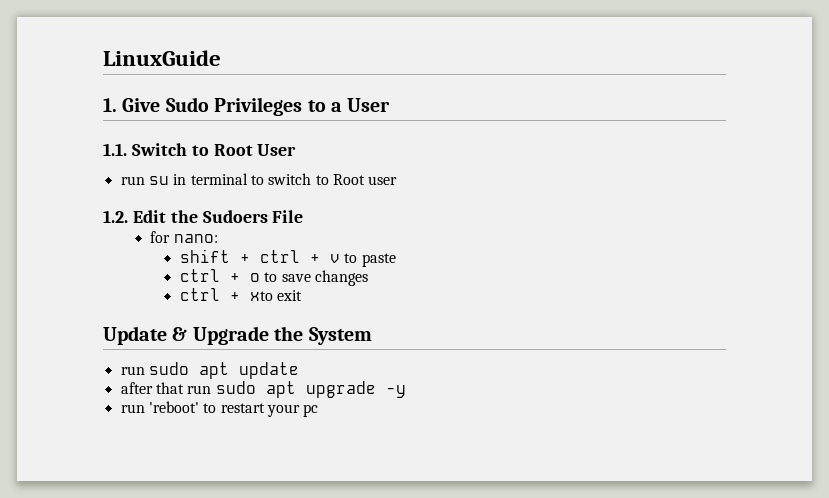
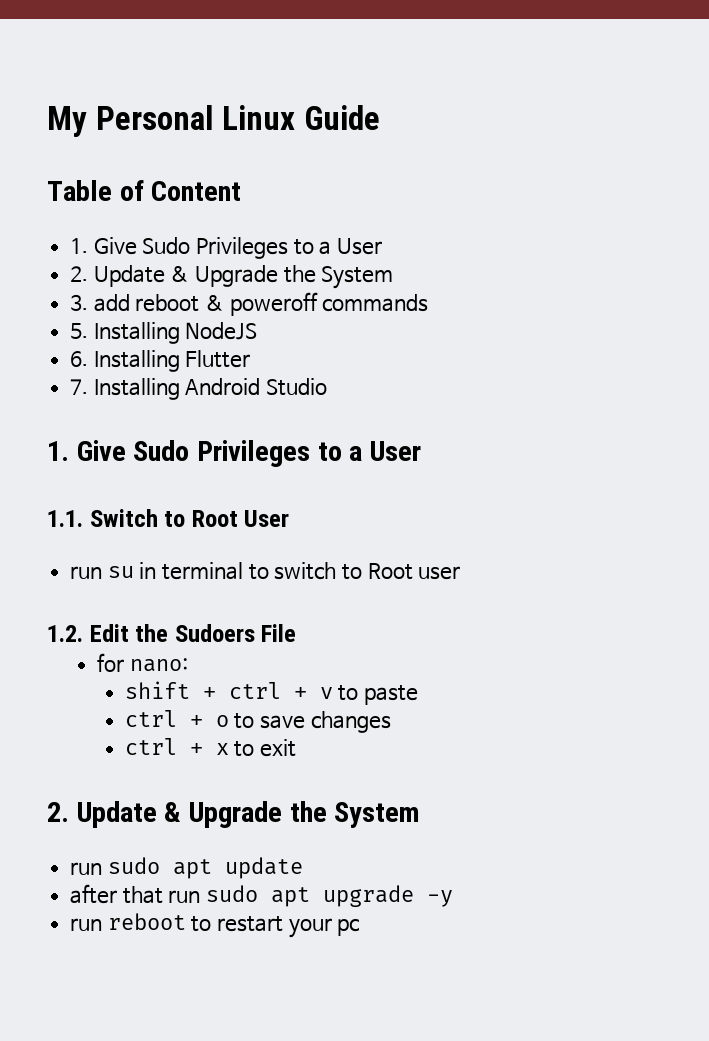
- LinuxGuide
+ My Personal Linux Guide
+ Table of Content
+ 1. Give Sudo Privileges to a User
+ 2. Update & Upgrade the System
+ 3. add reboot & poweroff commands
+ 5. Installing NodeJS
+ 6. Installing Flutter
+ 7. Installing Android Studio
- ctrl + xto exit
- Update & Upgrade the System
+ ctrl + x to exit
+ 2. Update & Upgrade the System
- run 'reboot' to restart your pc
+ run reboot to restart your pc

